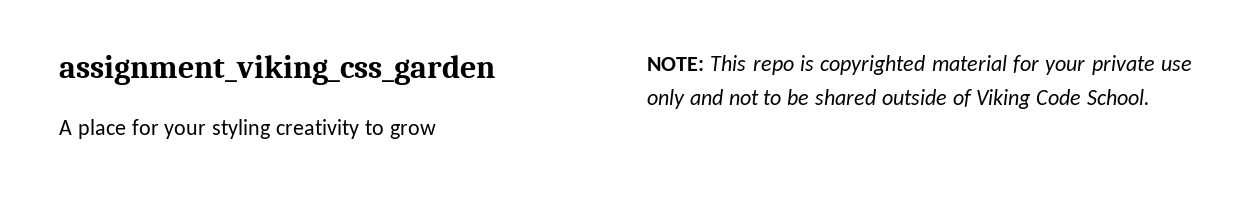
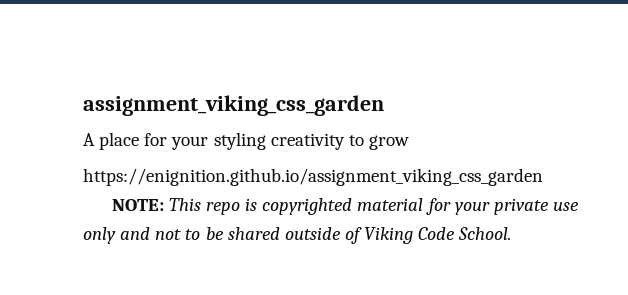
+ https://enignition.github.io/assignment_viking_css_garden

